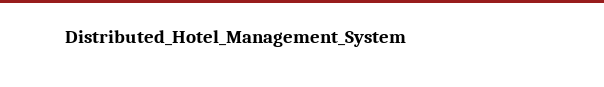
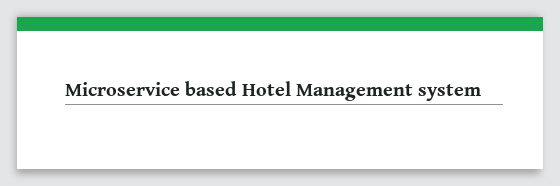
- Distributed_Hotel_Management_System
+ Microservice based Hotel Management system

